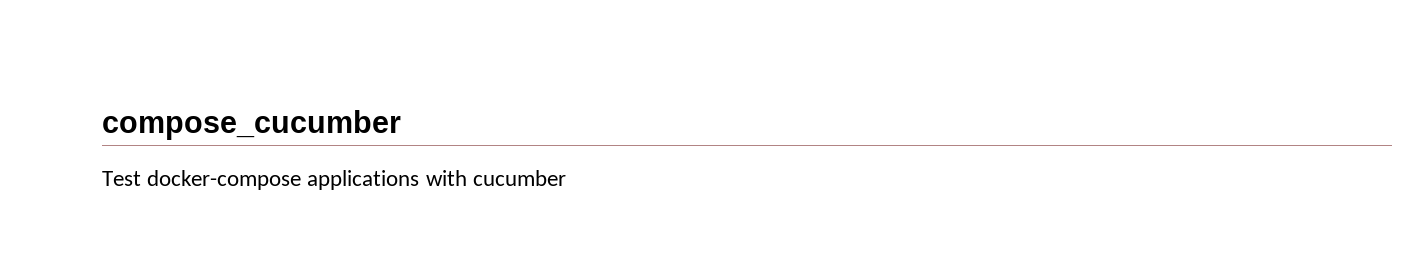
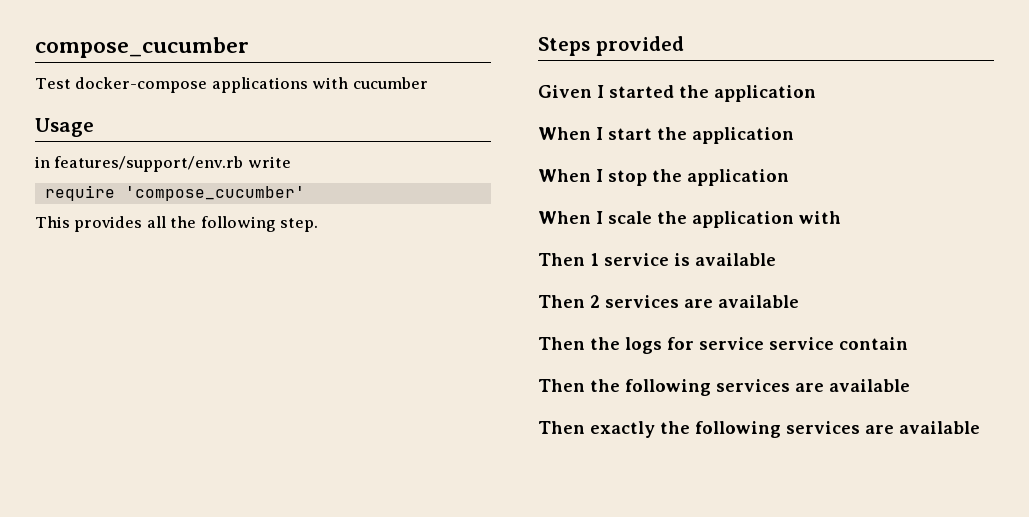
+ Usage
+ in features/support/env.rb write
+ require 'compose_cucumber'
+ This provides all the following step.
+ Steps provided
+ Given I started the application
+ When I start the application
+ When I stop the application
+ When I scale the application with
+ Then 1 service is available
+ Then 2 services are available
+ Then the logs for service service contain
+ Then the following services are available
+ Then exactly the following services are available

